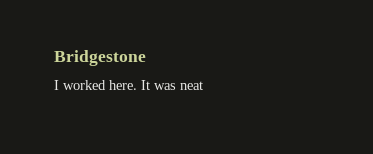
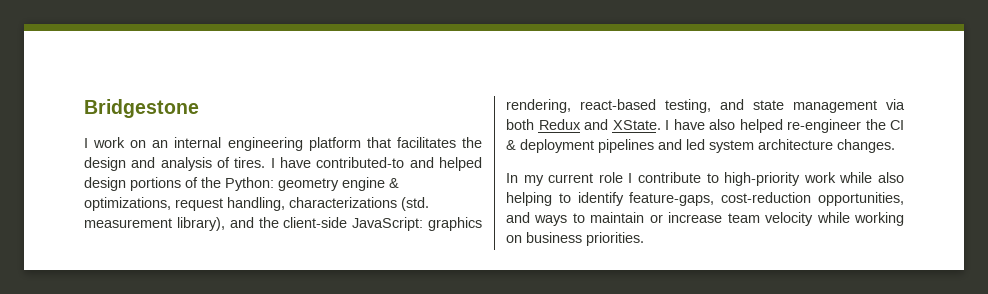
- I worked here. It was neat
+ I work on an internal engineering platform that facilitates the design and analysis of tires. I have contributed-to and helped design portions of the Python: geometry engine & optimizations, request handling, characterizations (std. measurement library), and the client-side JavaScript: graphics rendering, react-based testing, and state management via both Redux and XState. I have also helped re-engineer the CI & deployment pipelines and led system architecture changes.
+ In my current role I contribute to high-priority work while also helping to identify feature-gaps, cost-reduction opportunities, and ways to maintain or increase team velocity while working on business priorities.

